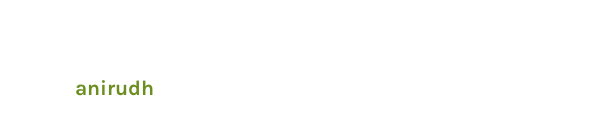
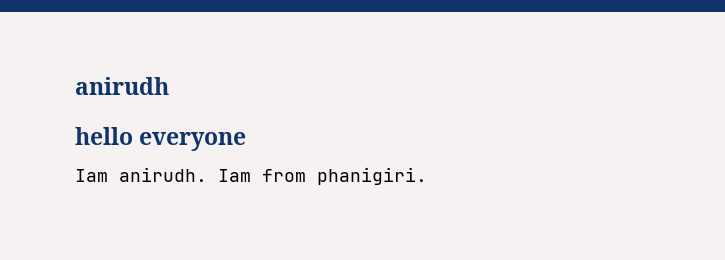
+ hello everyone
+ Iam anirudh. Iam from phanigiri.

